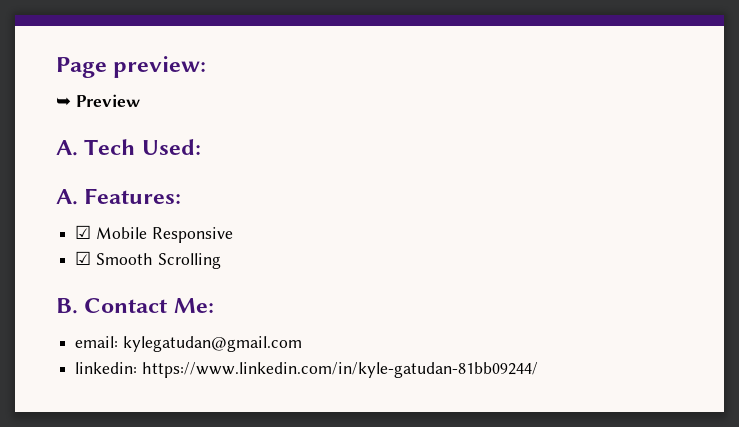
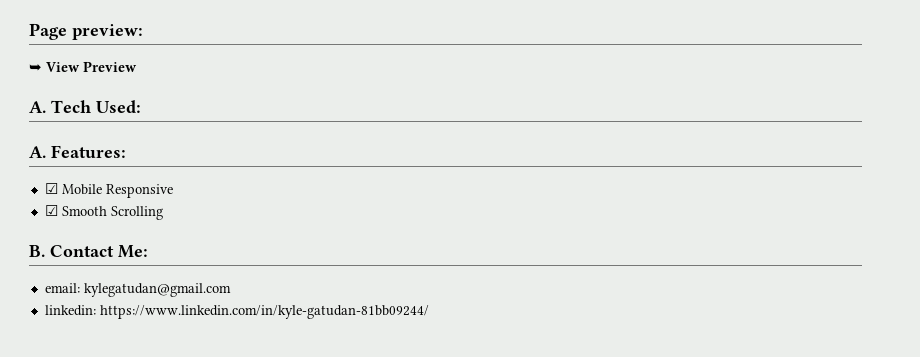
- ➥ Preview
+ ➥ View Preview

